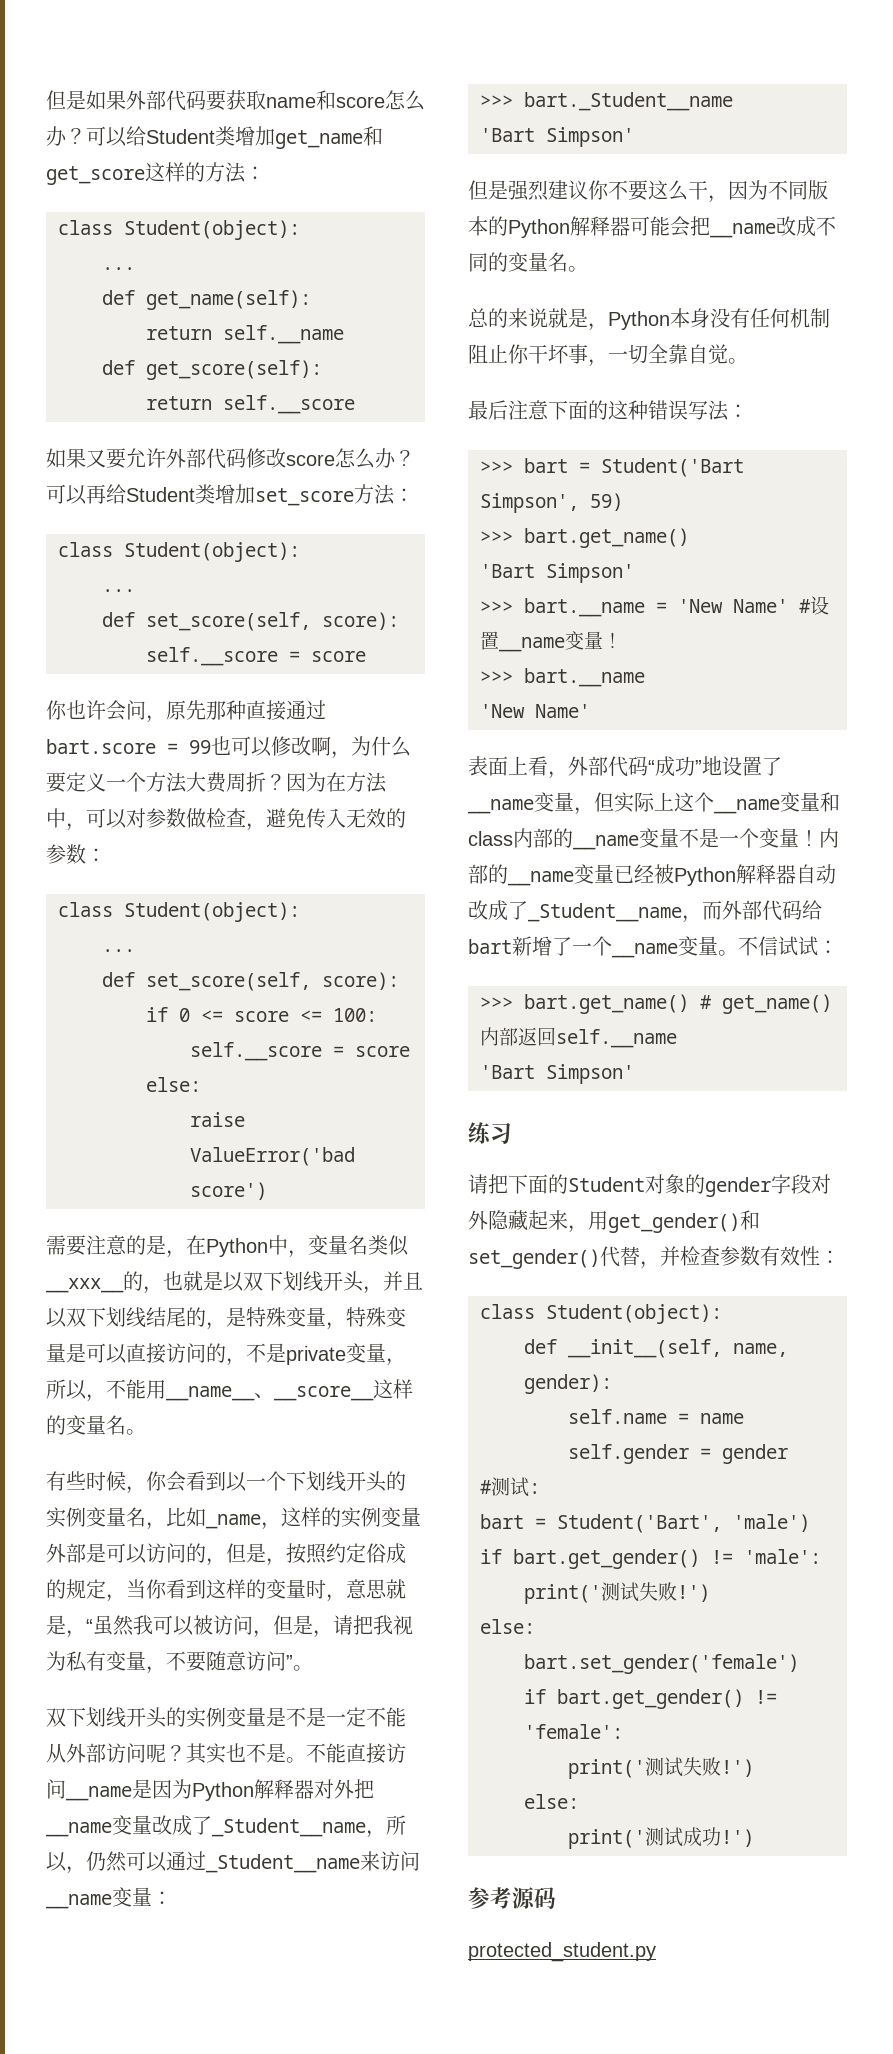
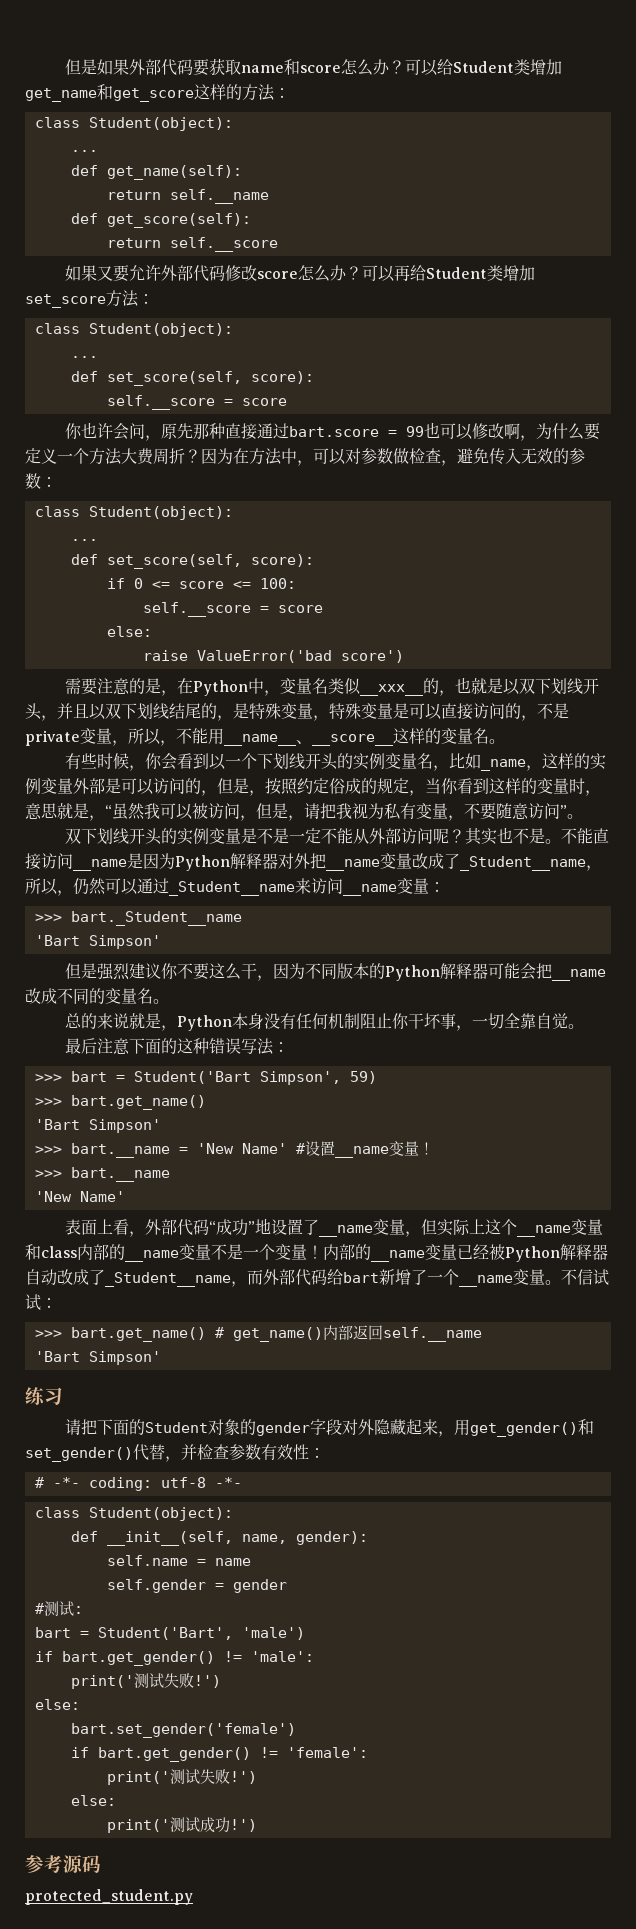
+ # -*- coding: utf-8 -*-

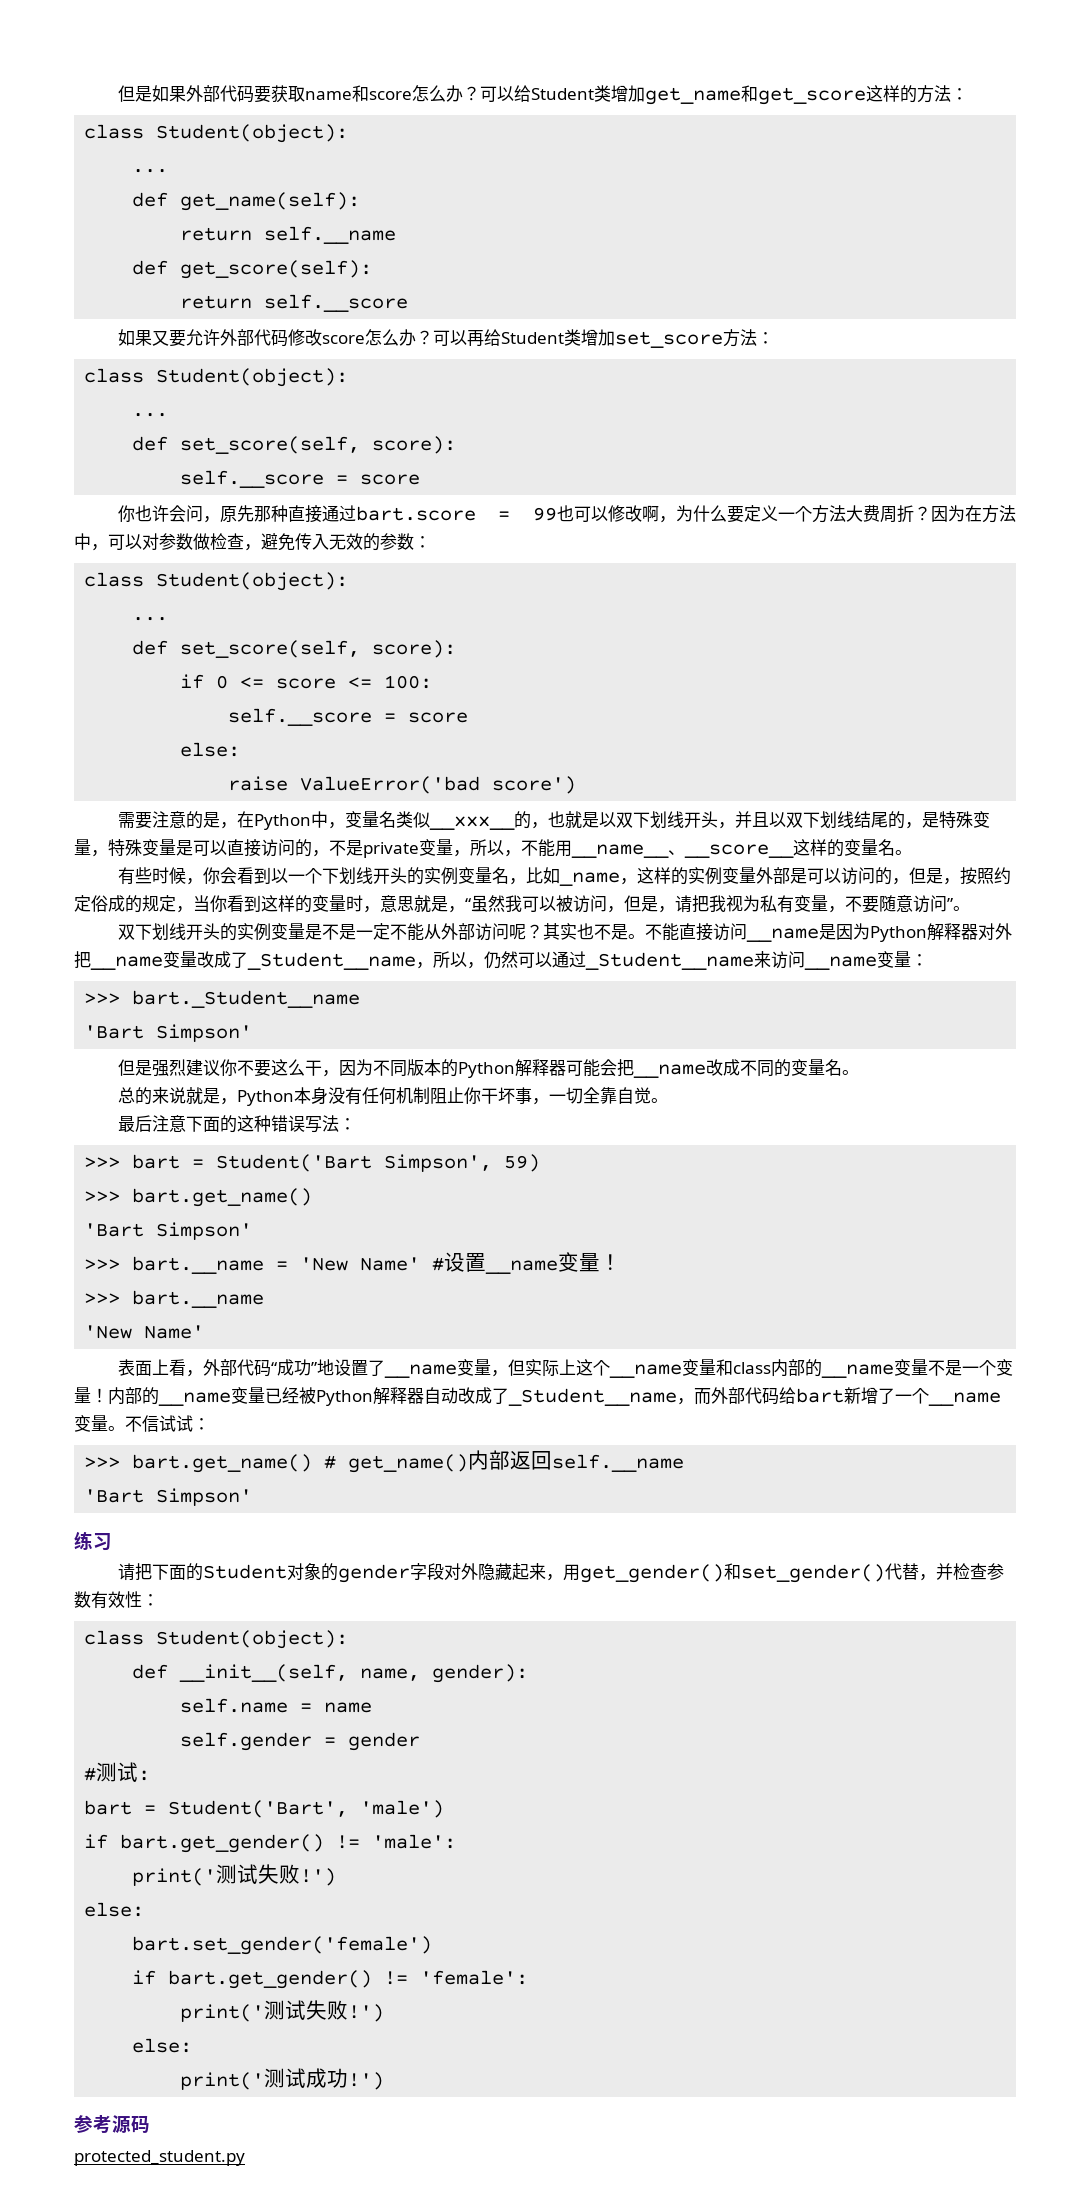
- # -*- coding: utf-8 -*-

